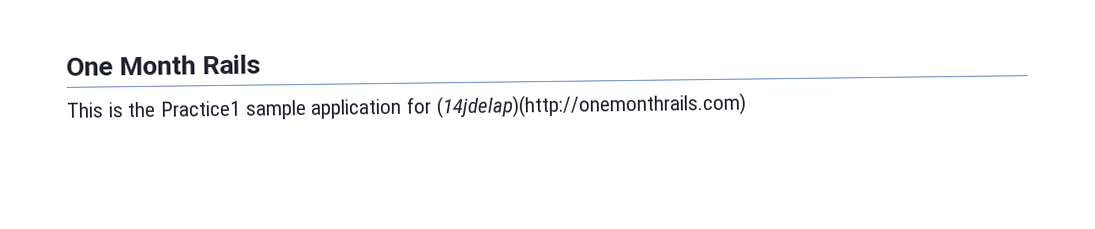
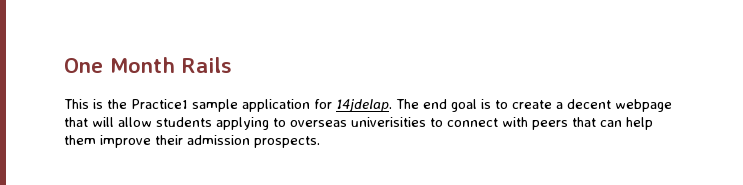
- This is the Practice1 sample application for (14jdelap)(http://onemonthrails.com)
+ This is the Practice1 sample application for 14jdelap. The end goal is to create a decent webpage that will allow students applying to overseas univerisities to connect with peers that can help them improve their admission prospects.

